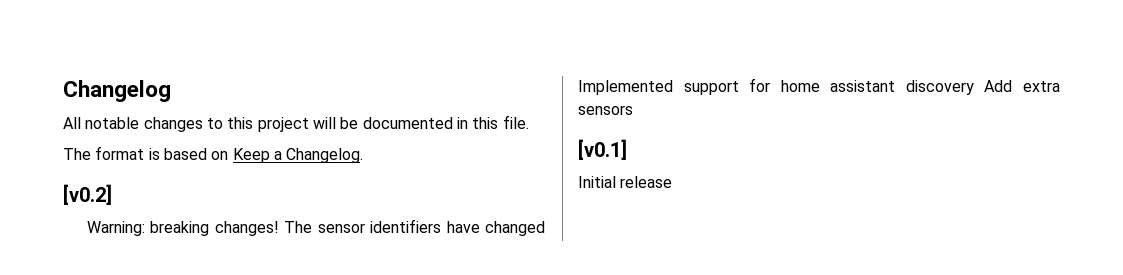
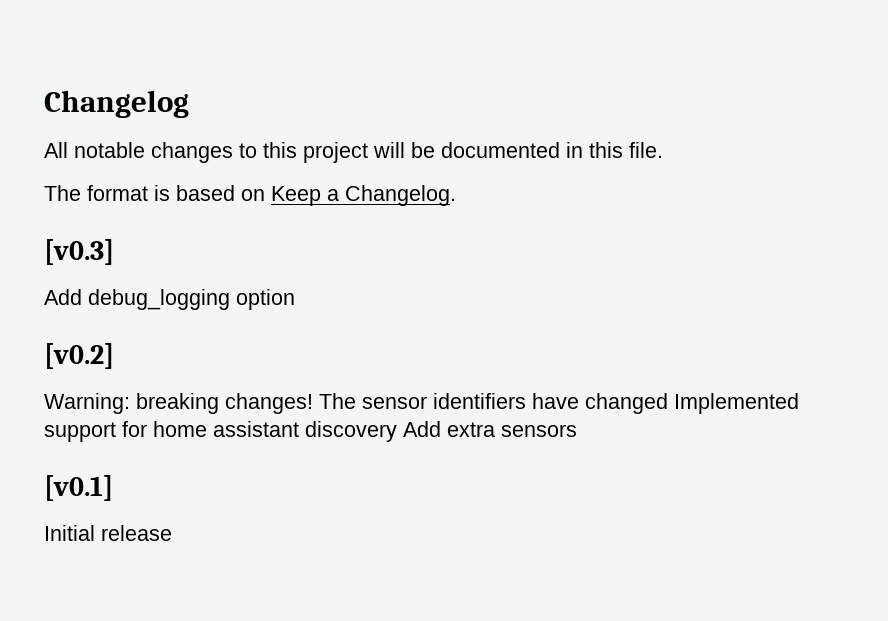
+ [v0.3]
+ Add debug_logging option

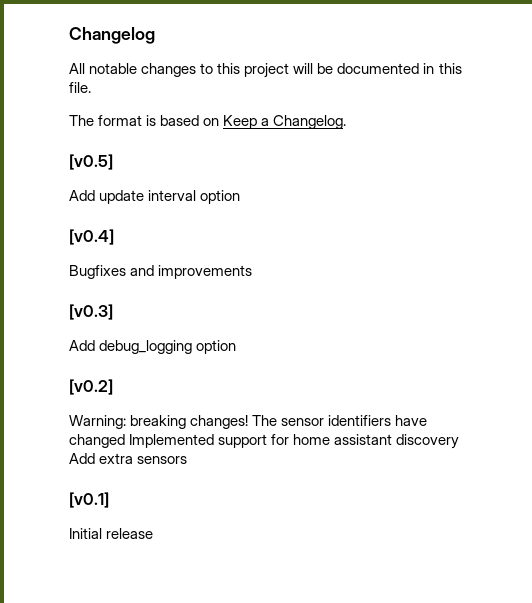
+ [v0.5]
+ Add update interval option
+ [v0.4]
+ Bugfixes and improvements

